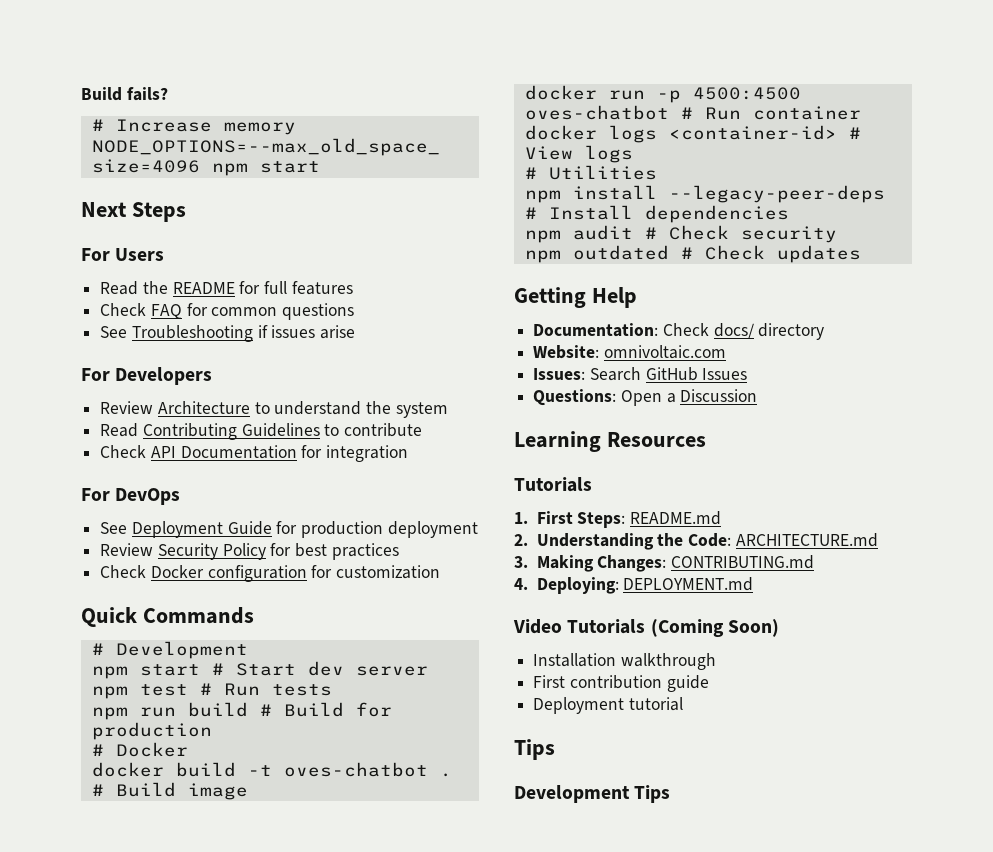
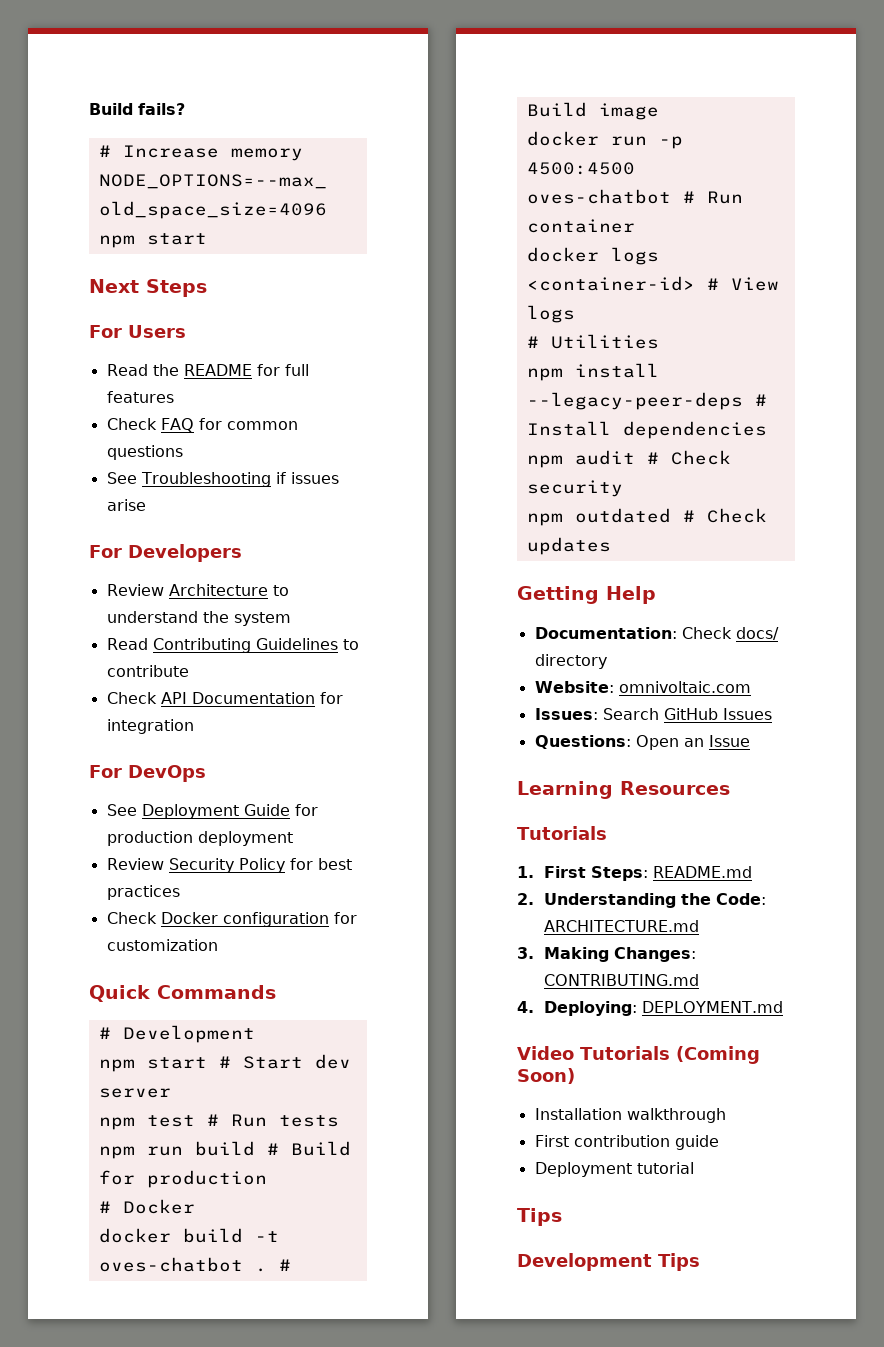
- Questions: Open a Discussion
+ Questions: Open an Issue

